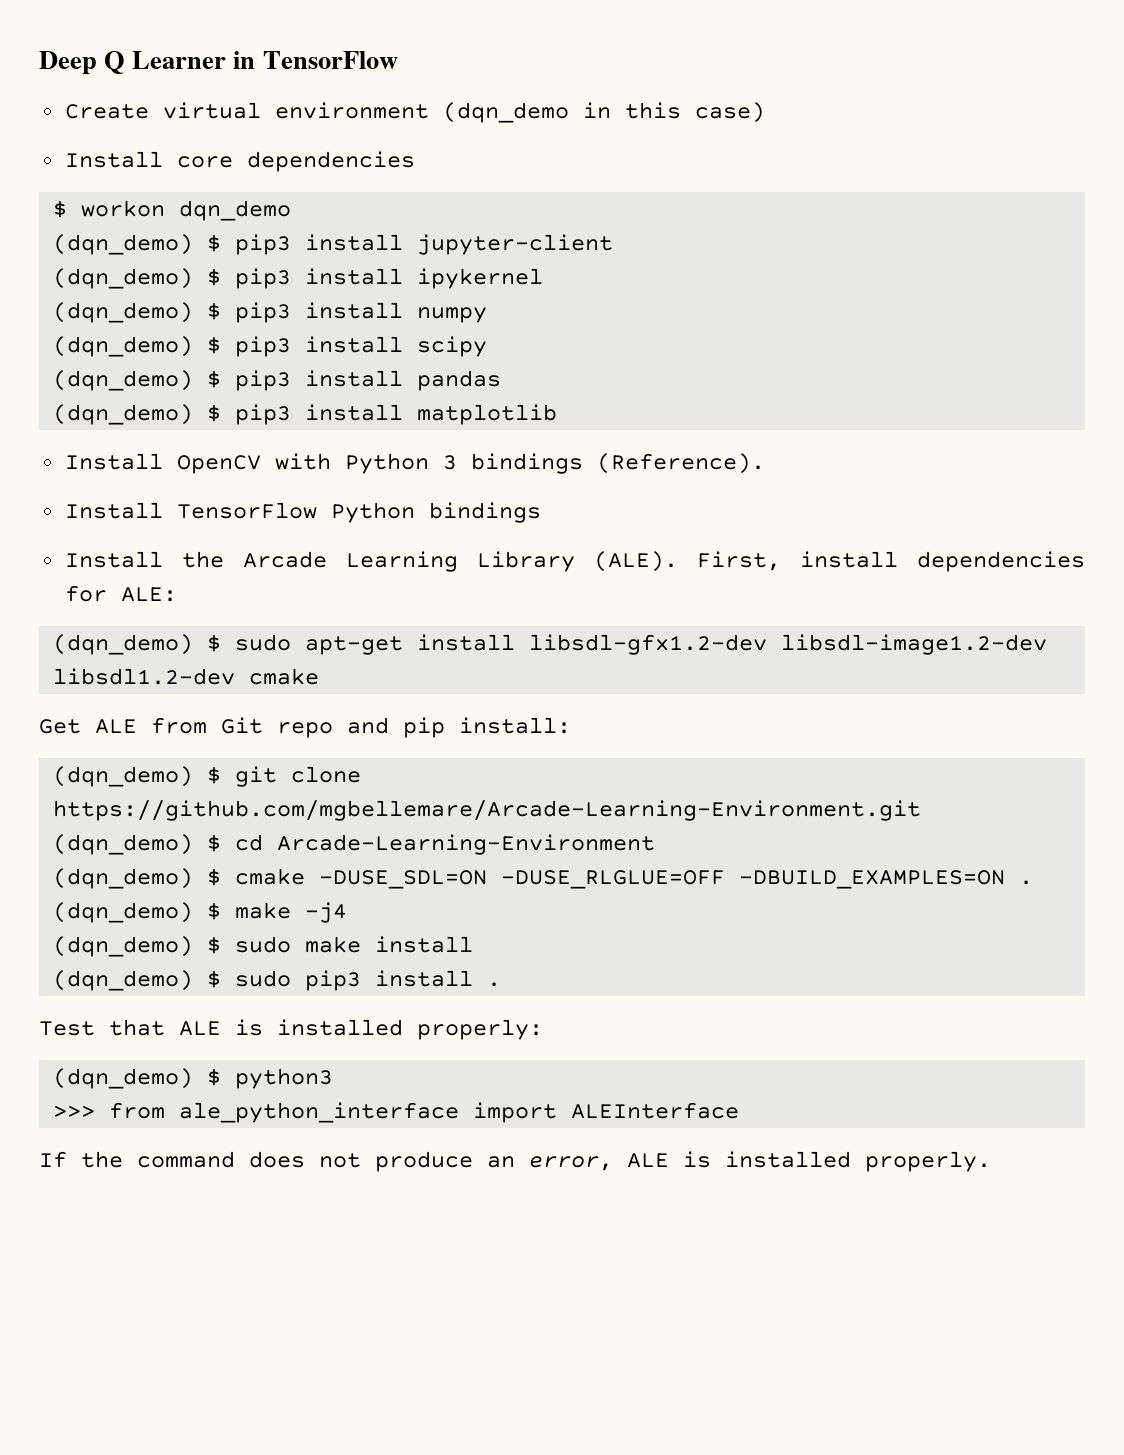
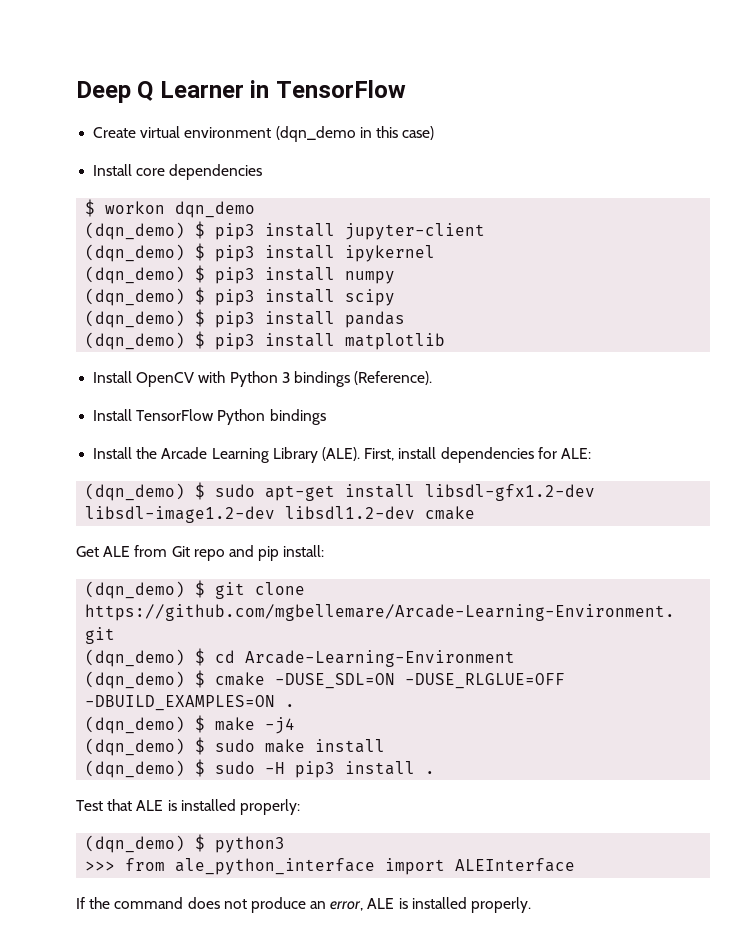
- (dqn_demo) $ sudo pip3 install .
+ (dqn_demo) $ sudo -H pip3 install .

